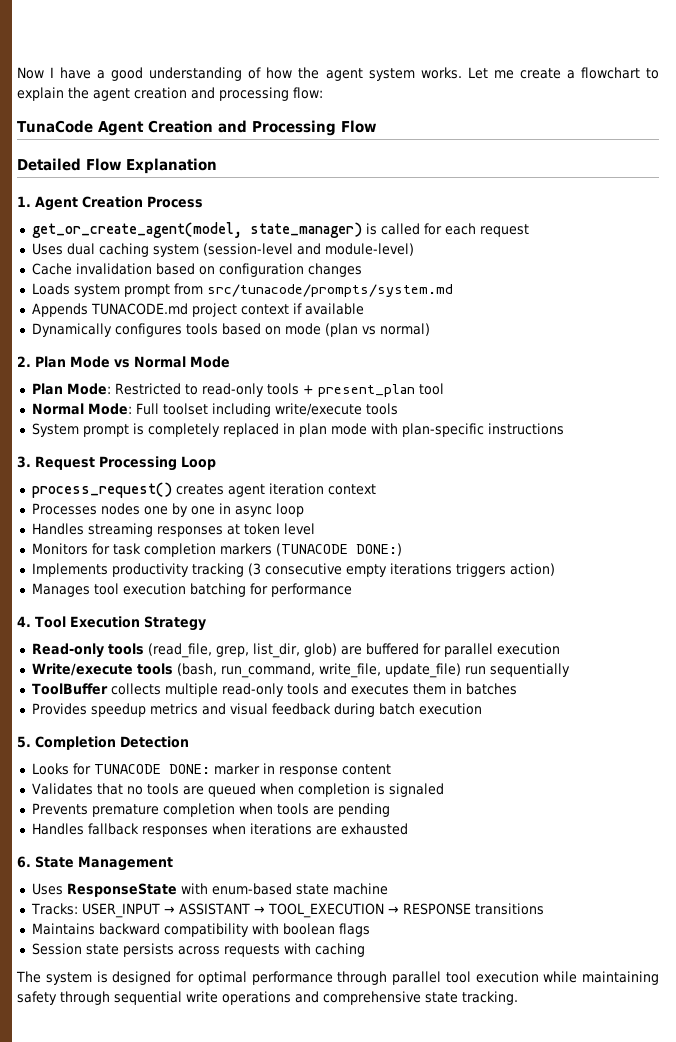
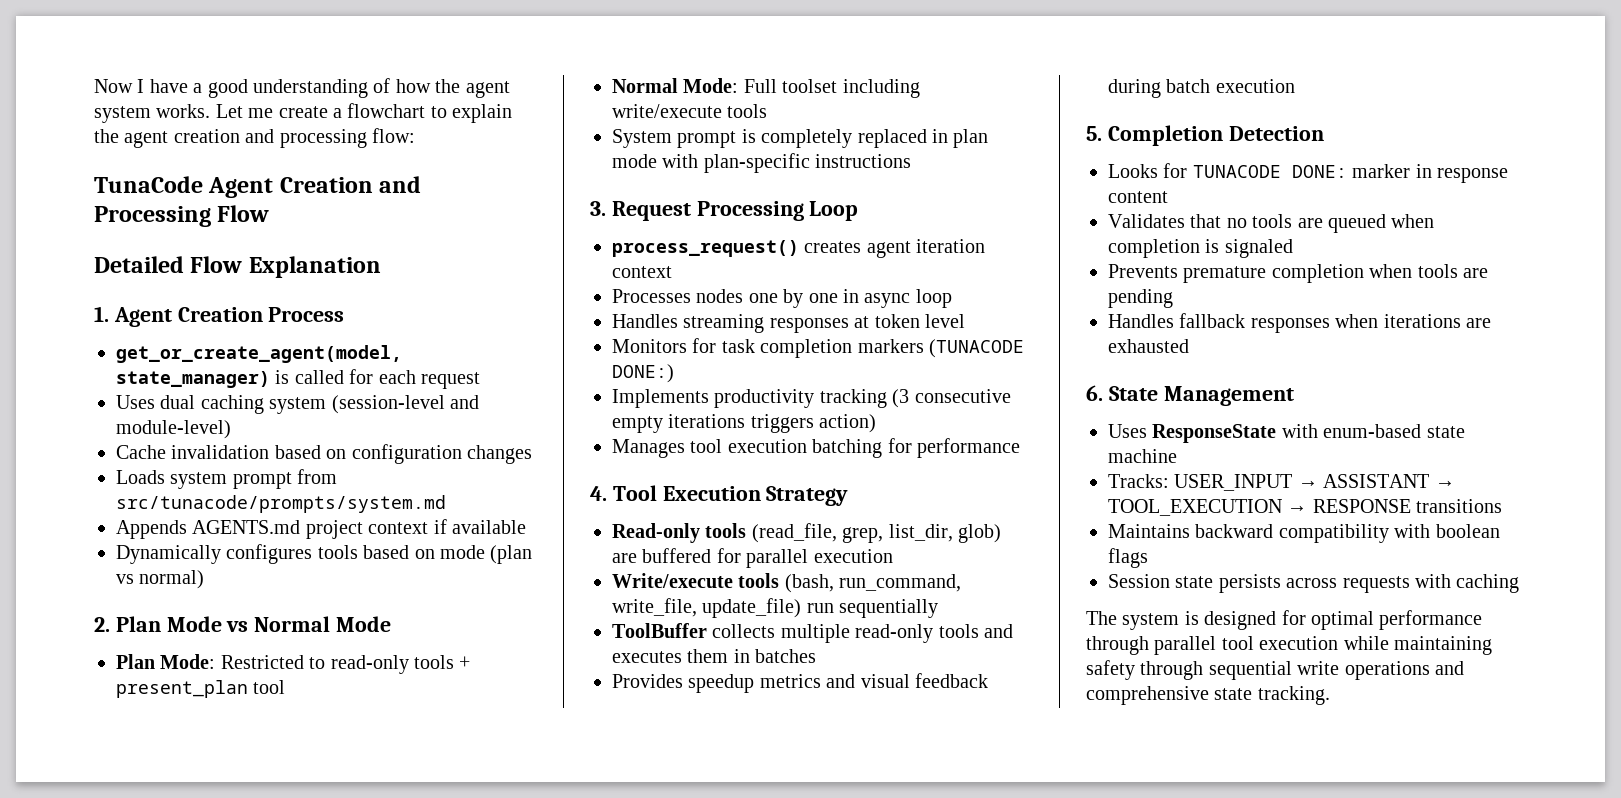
- Appends TUNACODE.md project context if available
+ Appends AGENTS.md project context if available

